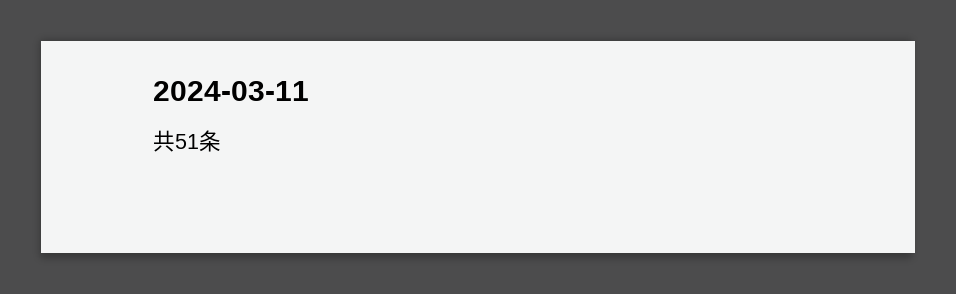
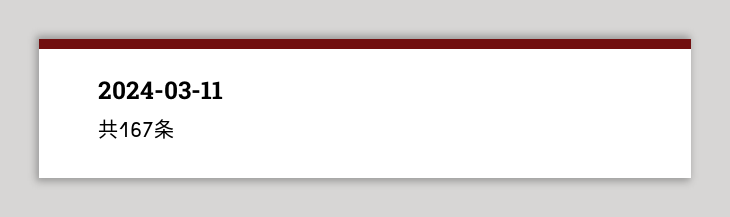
- 共51条
+ 共167条

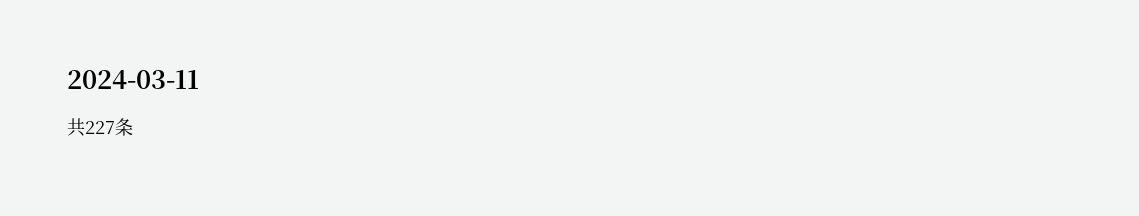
- 共167条
+ 共227条

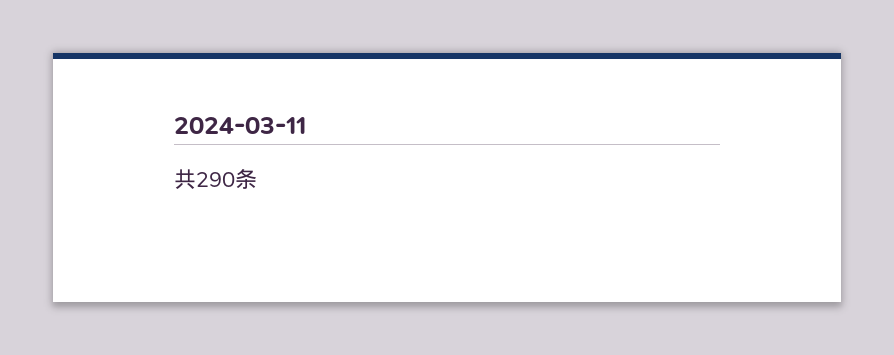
- 共227条
+ 共290条

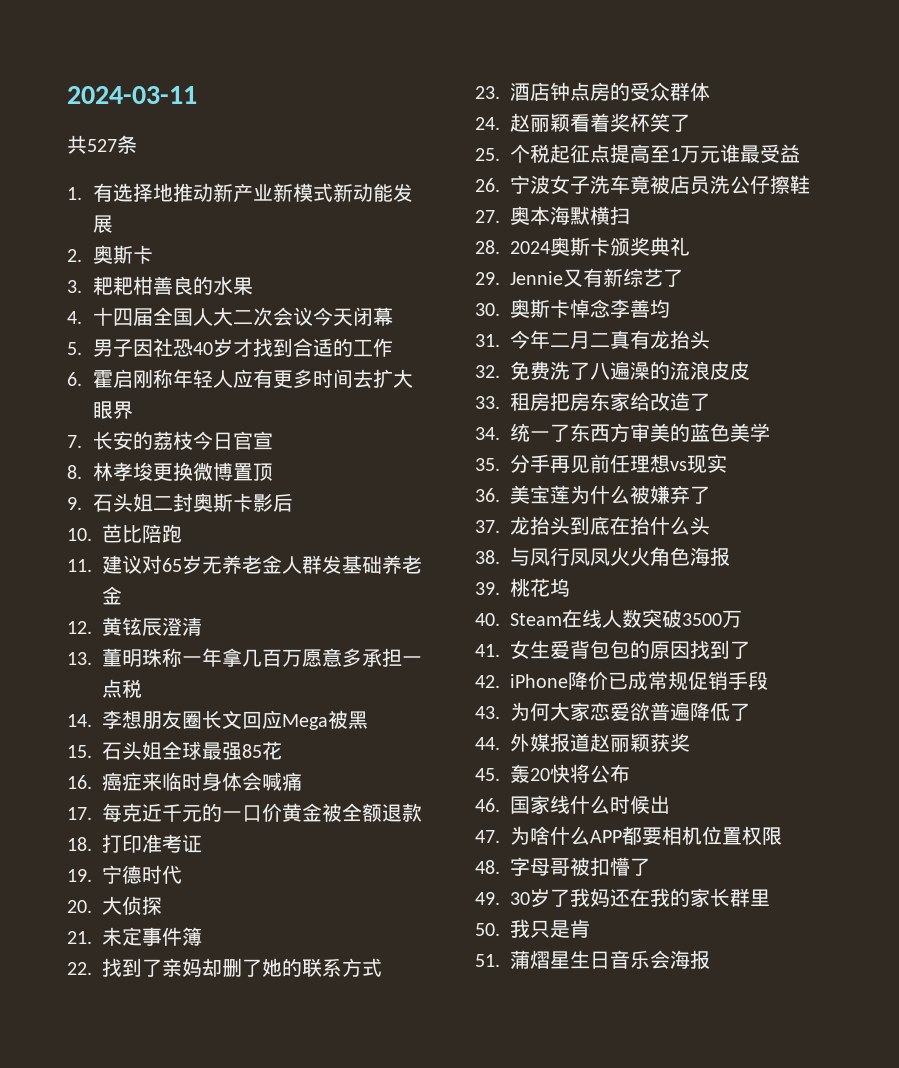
- 共290条
+ 共527条
+ 1.有选择地推动新产业新模式新动能发展
+ 2.奥斯卡
+ 3.耙耙柑善良的水果
+ 4.十四届全国人大二次会议今天闭幕
+ 5.男子因社恐40岁才找到合适的工作
+ 6.霍启刚称年轻人应有更多时间去扩大眼界
+ 7.长安的荔枝今日官宣
+ 8.林孝埈更换微博置顶
+ 9.石头姐二封奥斯卡影后
+ 10.芭比陪跑
+ 11.建议对65岁无养老金人群发基础养老金
+ 12.黄铉辰澄清
+ 13.董明珠称一年拿几百万愿意多承担一点税
+ 14.李想朋友圈长文回应Mega被黑
+ 15.石头姐全球最强85花
+ 16.癌症来临时身体会喊痛
+ 17.每克近千元的一口价黄金被全额退款
+ 18.打印准考证
+ 19.宁德时代
+ 20.大侦探
+ 21.未定事件簿
+ 22.找到了亲妈却删了她的联系方式
+ 23.酒店钟点房的受众群体
+ 24.赵丽颖看着奖杯笑了
+ 25.个税起征点提高至1万元谁最受益
+ 26.宁波女子洗车竟被店员洗公仔擦鞋
+ 27.奥本海默横扫
+ 28. 2024奥斯卡颁奖典礼
+ 29. Jennie又有新综艺了
+ 30.奥斯卡悼念李善均
+ 31.今年二月二真有龙抬头
+ 32.免费洗了八遍澡的流浪皮皮
+ 33.租房把房东家给改造了
+ 34.统一了东西方审美的蓝色美学
+ 35.分手再见前任理想vs现实
+ 36.美宝莲为什么被嫌弃了
+ 37.龙抬头到底在抬什么头
+ 38.与凤行凤凤火火角色海报
+ 39.桃花坞
+ 40. Steam在线人数突破3500万
+ 41.女生爱背包包的原因找到了
+ 42. iPhone降价已成常规促销手段
+ 43.为何大家恋爱欲普遍降低了
+ 44.外媒报道赵丽颖获奖
+ 45.轰20快将公布
+ 46.国家线什么时候出
+ 47.为啥什么APP都要相机位置权限
+ 48.字母哥被扣懵了
+ 49. 30岁了我妈还在我的家长群里
+ 50.我只是肯
+ 51.蒲熠星生日音乐会海报

